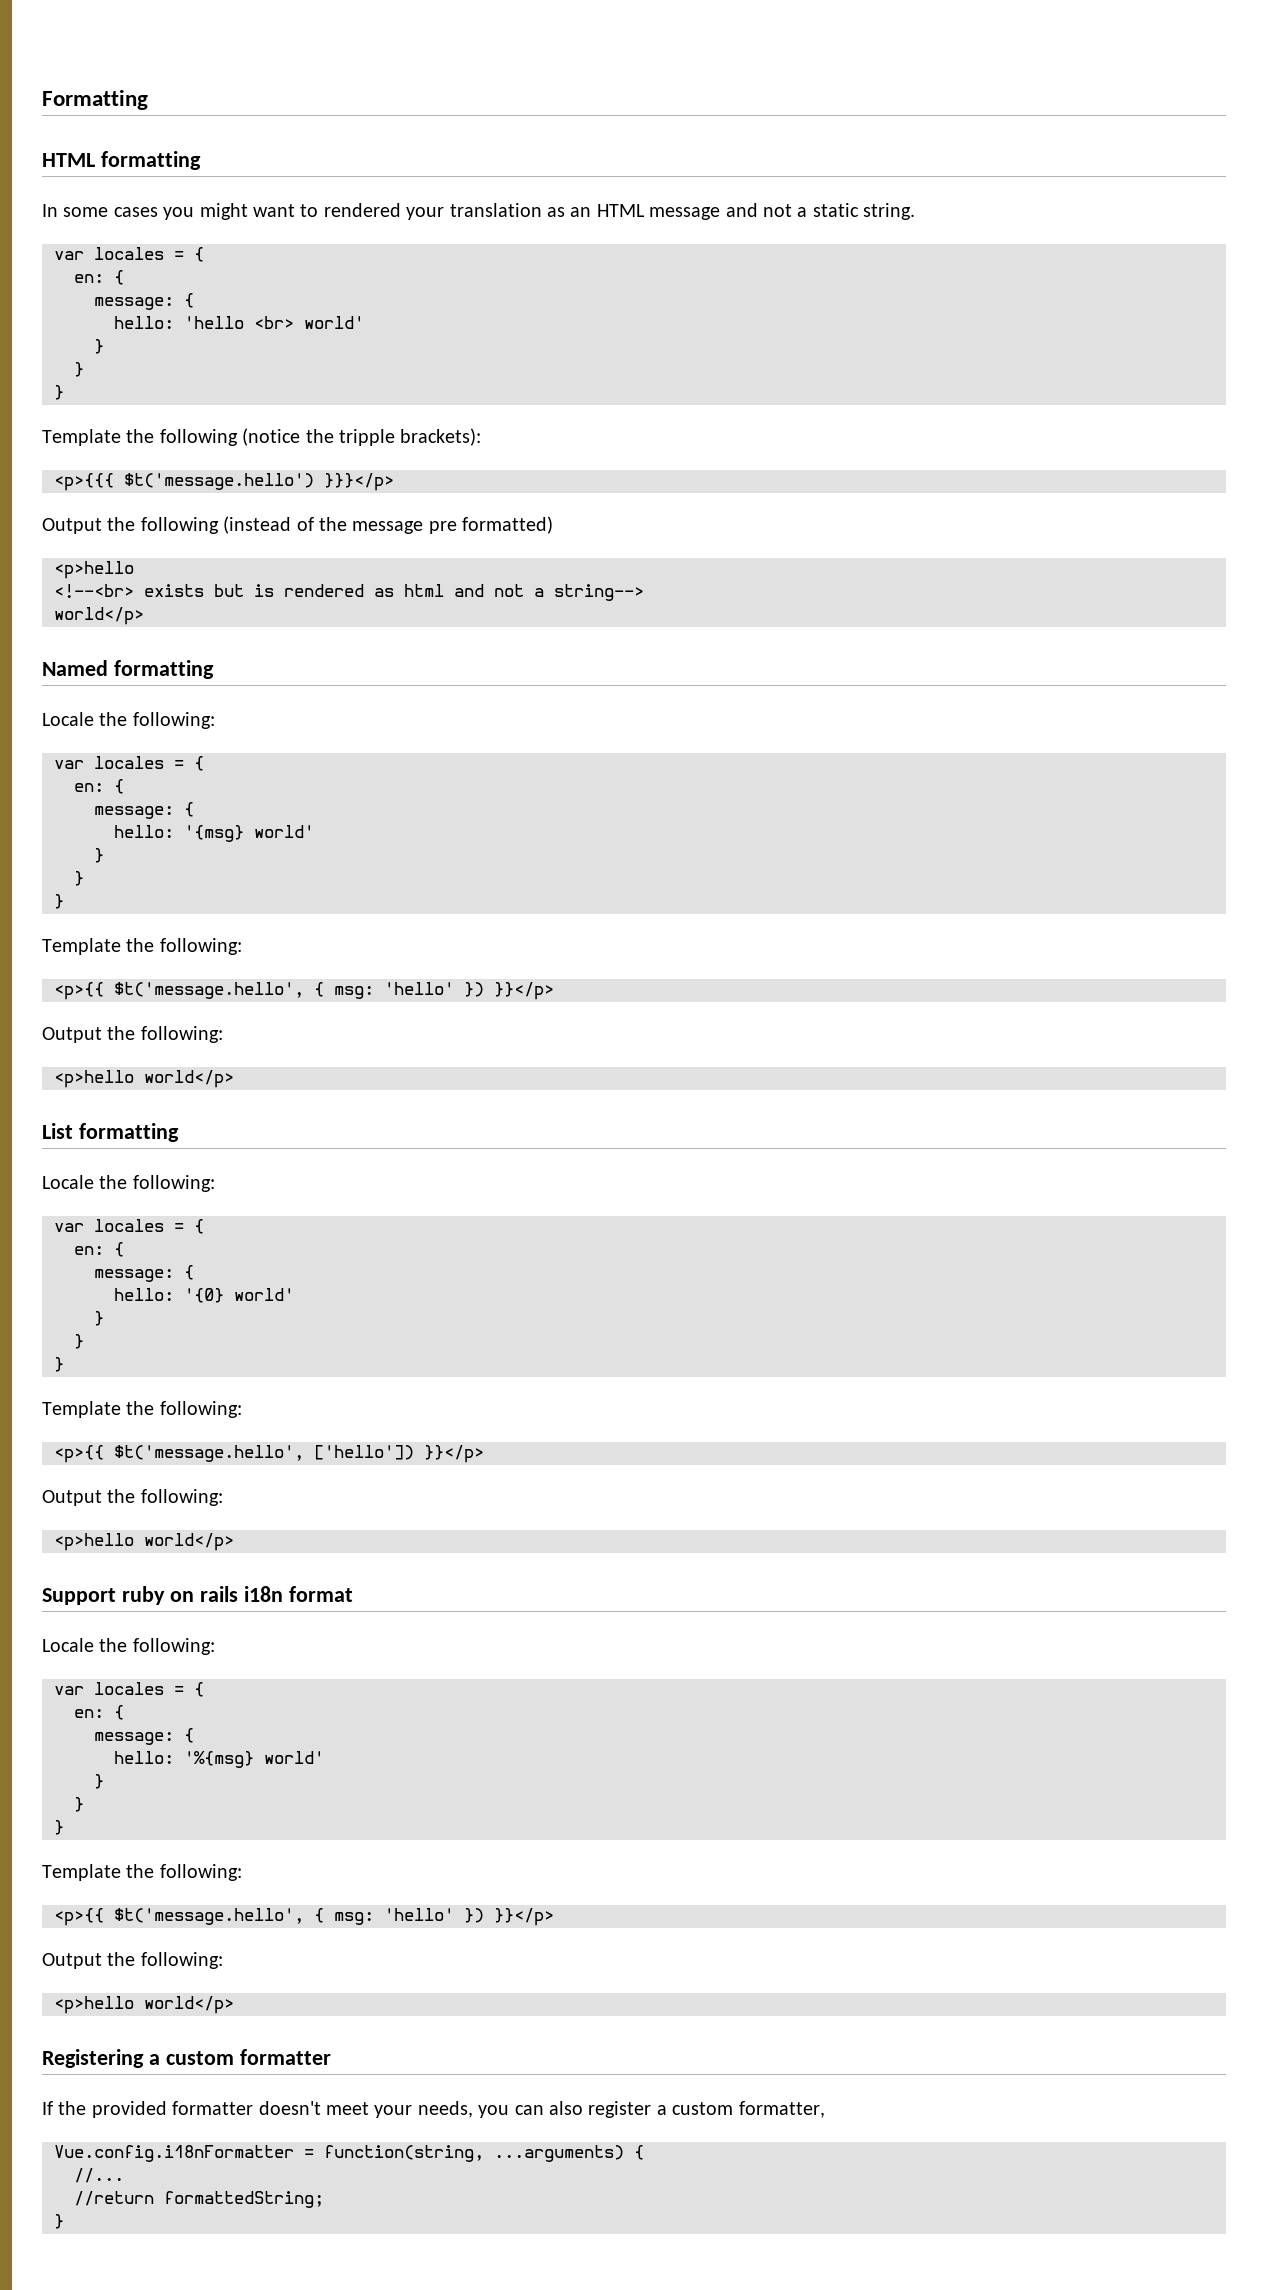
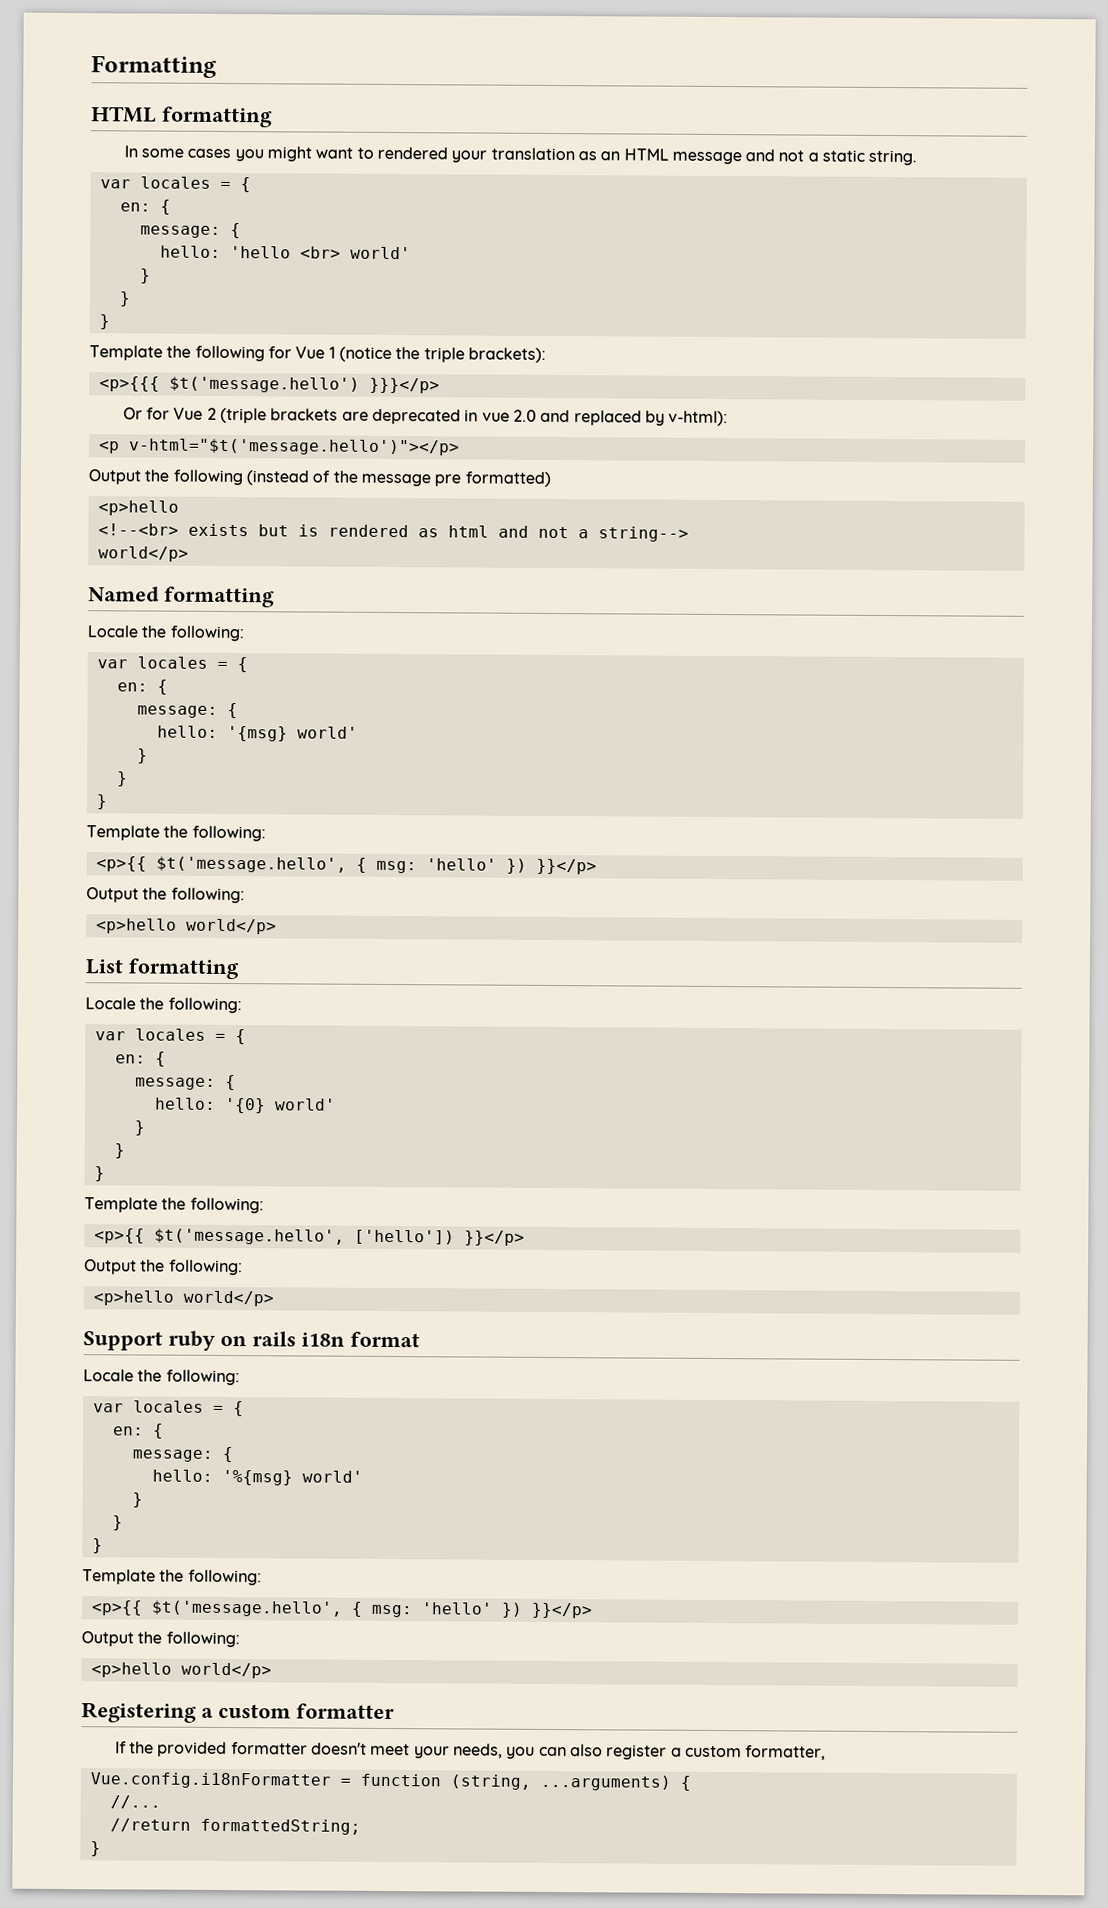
- Template the following (notice the tripple brackets):
+ Template the following for Vue 1 (notice the triple brackets):
+ Or for Vue 2 (triple brackets are deprecated in vue 2.0 and replaced by v-html):
+ <p v-html="$t('message.hello')"></p>
- Vue.config.i18nFormatter = function(string, ...arguments) {
+ Vue.config.i18nFormatter = function (string, ...arguments) {

